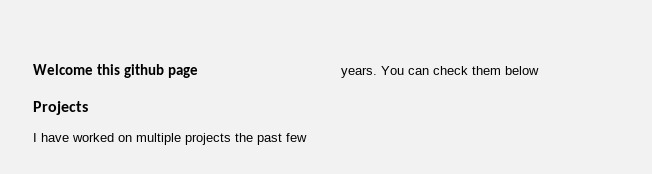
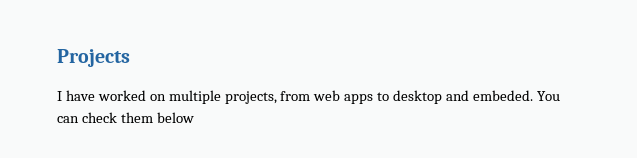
- Welcome this github page
- I have worked on multiple projects the past few years.
+ I have worked on multiple projects, from web apps to desktop and embeded.

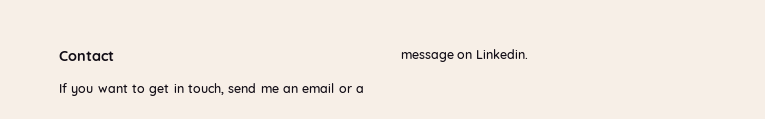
- Projects
- I have worked on multiple projects, from web apps to desktop and embeded. You can check them below
+ Contact
+ If you want to get in touch, send me an email or a message on Linkedin.

